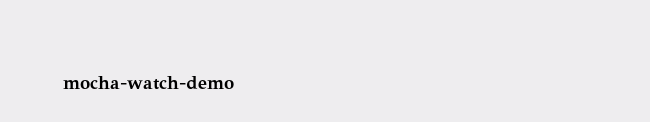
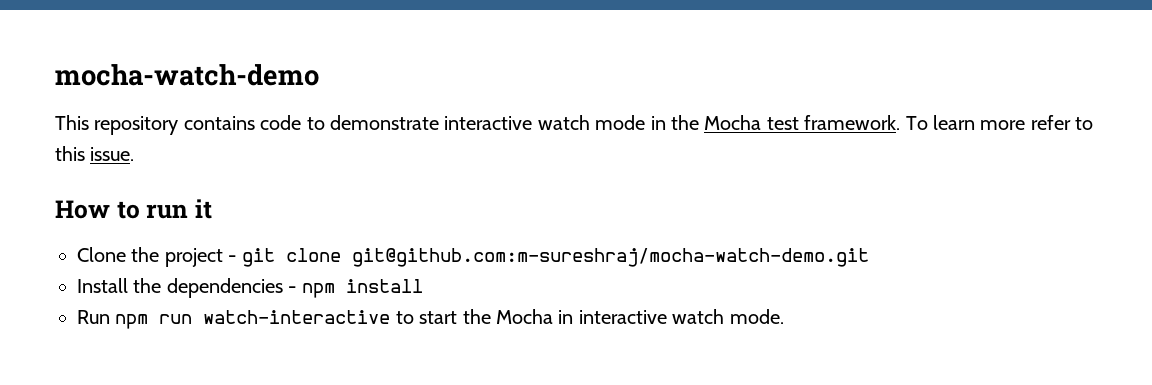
+ This repository contains code to demonstrate interactive watch mode in the Mocha test framework. To learn more refer to this issue.
+ How to run it
+ Clone the project - git clone git@github.com:m-sureshraj/mocha-watch-demo.git
+ Install the dependencies - npm install
+ Run npm run watch-interactive to start the Mocha in interactive watch mode.

